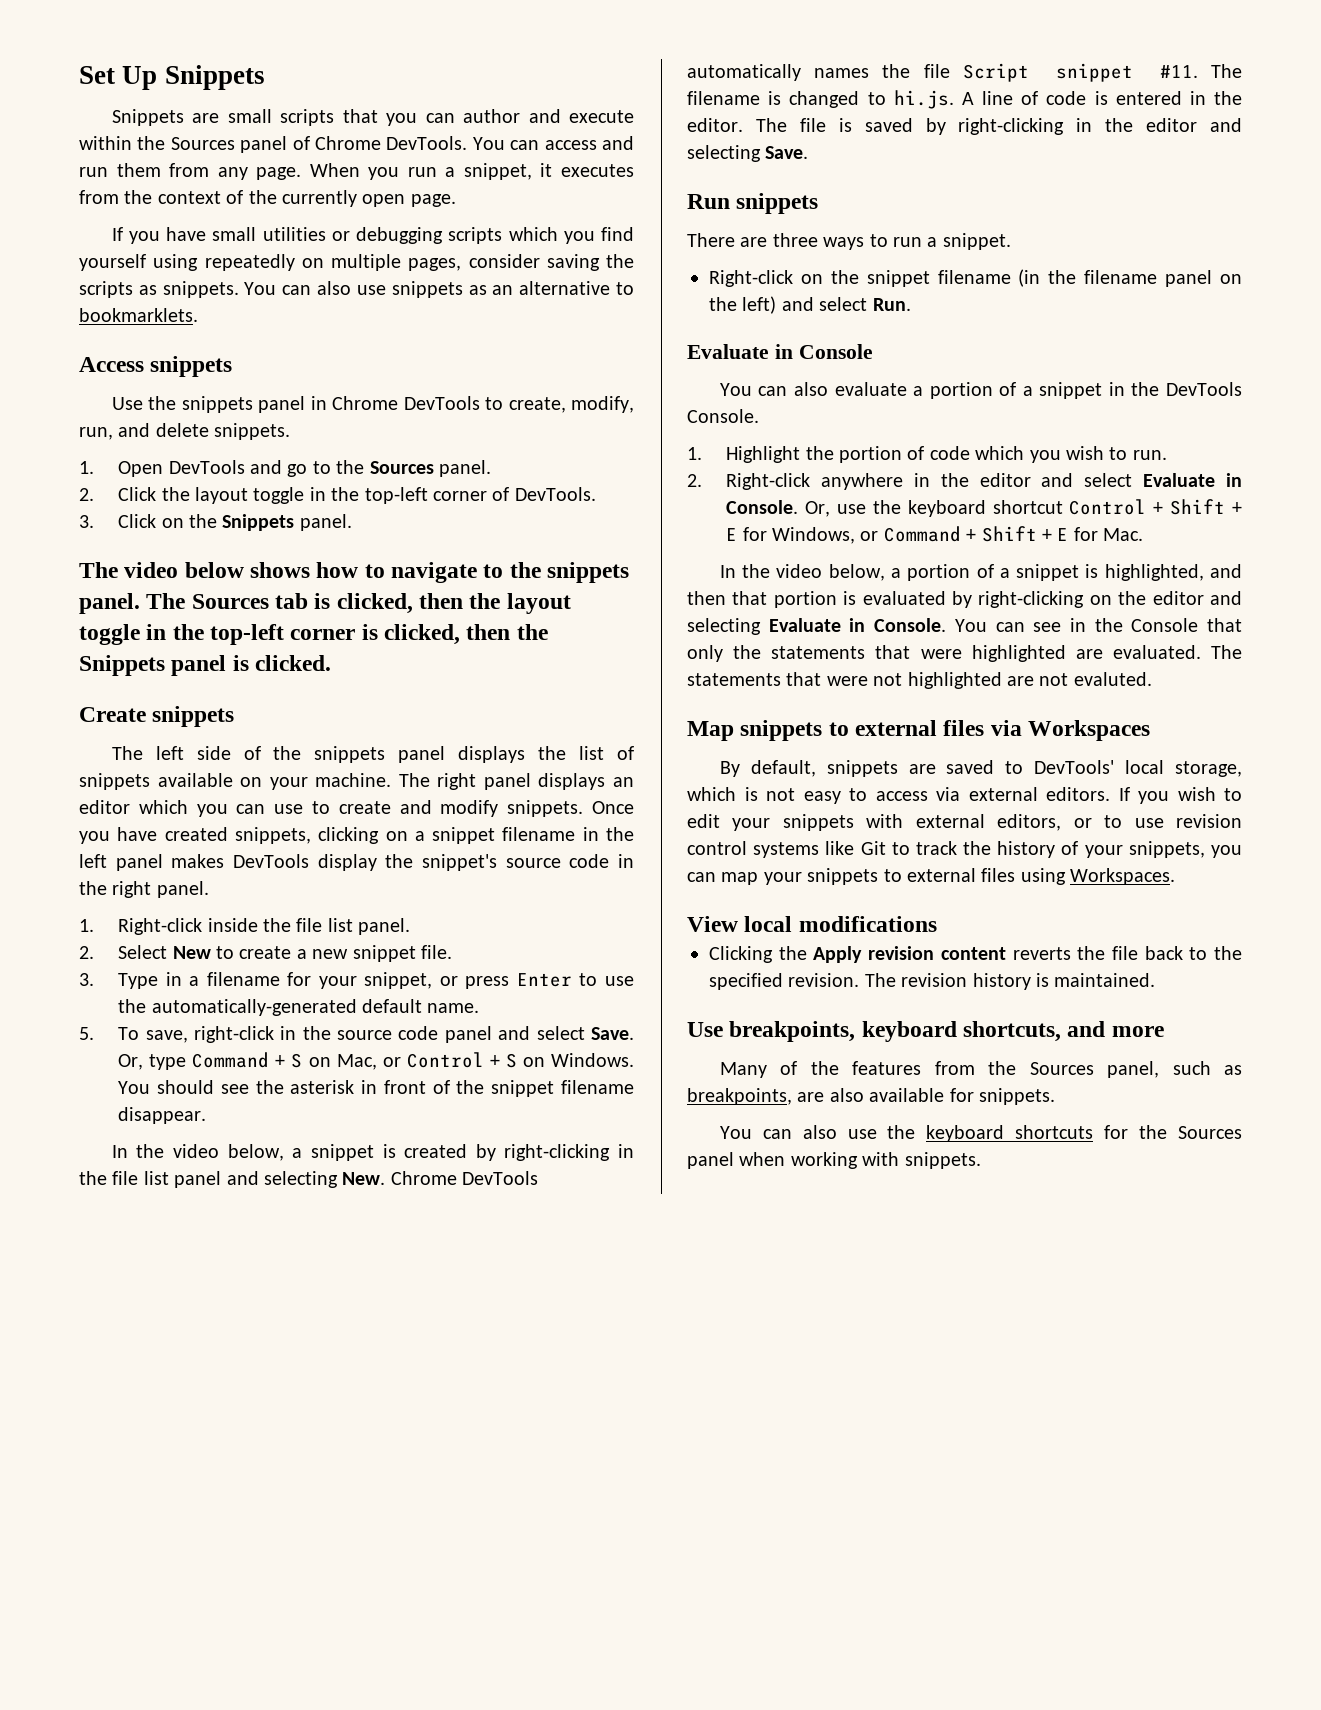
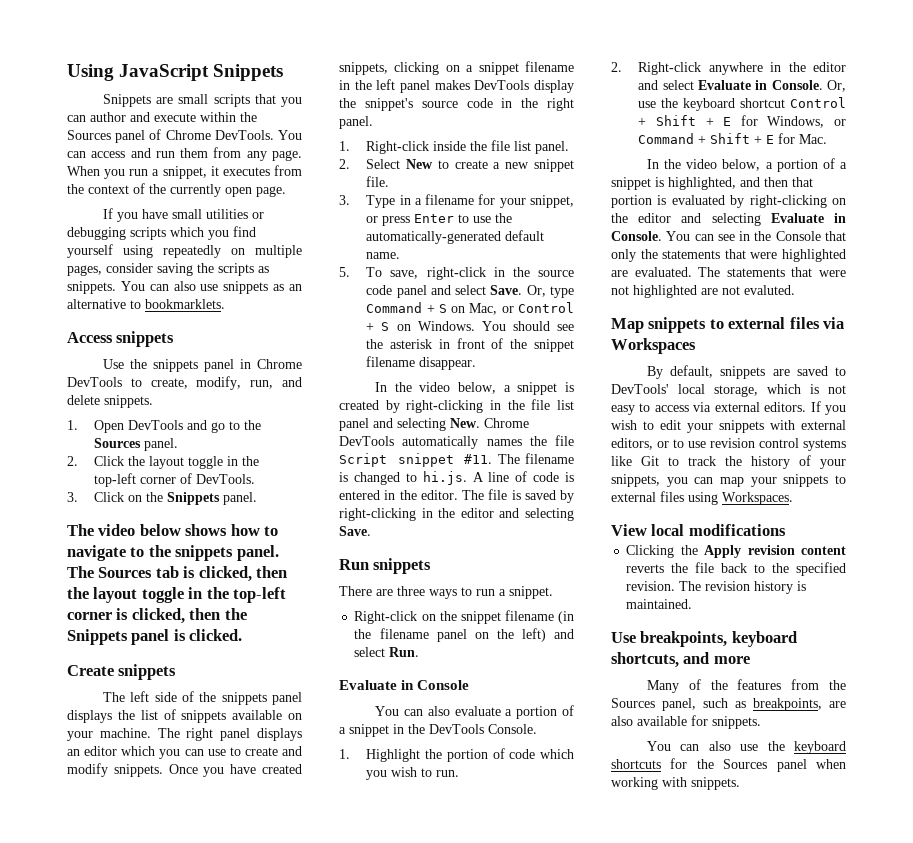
- Set Up Snippets
+ Using JavaScript Snippets

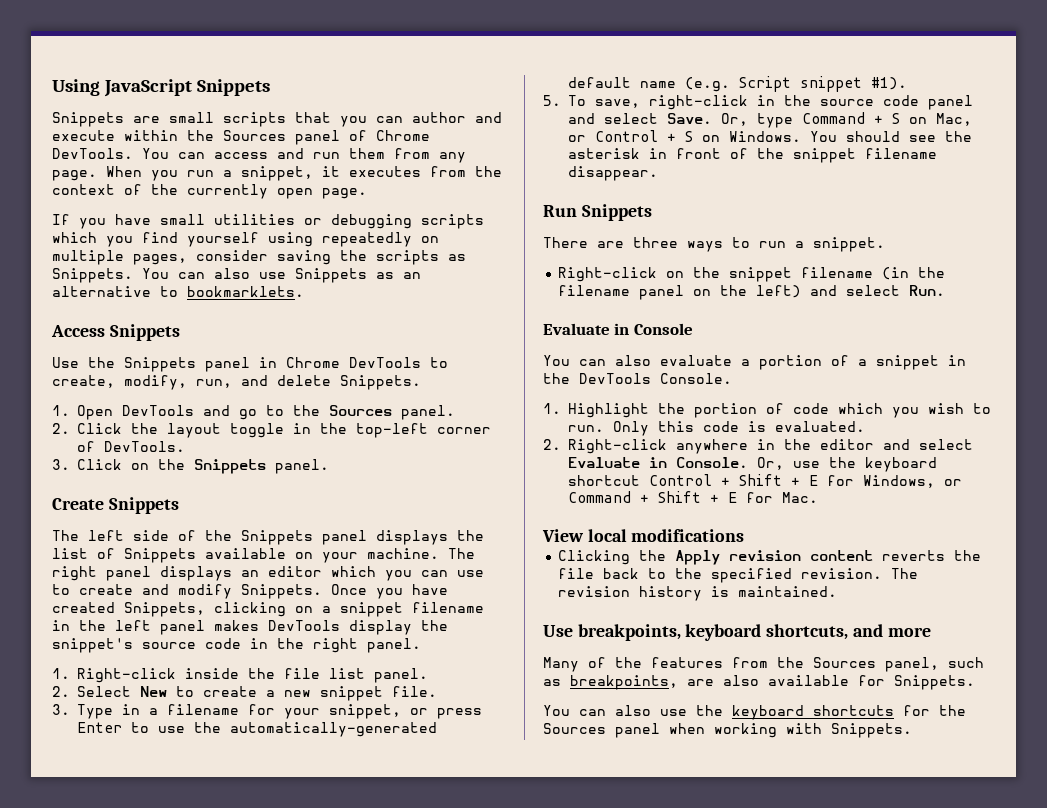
- If you have small utilities or debugging scripts which you find yourself using repeatedly on multiple pages, consider saving the scripts as snippets. You can also use snippets as an alternative to bookmarklets.
+ If you have small utilities or debugging scripts which you find yourself using repeatedly on multiple pages, consider saving the scripts as Snippets. You can also use Snippets as an alternative to bookmarklets.
- Access snippets
+ Access Snippets
- Use the snippets panel in Chrome DevTools to create, modify, run, and delete snippets.
+ Use the Snippets panel in Chrome DevTools to create, modify, run, and delete Snippets.
- The video below shows how to navigate to the snippets panel. The Sources tab is clicked, then the layout toggle in the top-left corner is clicked, then the Snippets panel is clicked.
- Create snippets
+ Create Snippets
- The left side of the snippets panel displays the list of snippets available on your machine.
+ The left side of the Snippets panel displays the list of Snippets available on your machine.
- The right panel displays an editor which you can use to create and modify snippets.
+ The right panel displays an editor which you can use to create and modify Snippets.
- Once you have created snippets, clicking on a snippet filename in the left panel makes DevTools display the snippet's source code in the right panel.
+ Once you have created Snippets, clicking on a snippet filename in the left panel makes DevTools display the snippet's source code in the right panel.
- 3. Type in a filename for your snippet, or press Enter to use the automatically-generated default name.
+ 3. Type in a filename for your snippet, or press Enter to use the automatically-generated default name (e.g. Script snippet #1).
- In the video below, a snippet is created by right-clicking in the file list panel and selecting New. Chrome DevTools automatically names the file Script snippet #11. The filename is changed to hi.js. A line of code is entered in the editor. The file is saved by right-clicking in the editor and selecting Save.
- Run snippets
+ Run Snippets
+ Only this code is evaluated.
- In the video below, a portion of a snippet is highlighted, and then that portion is evaluated by right-clicking on the editor and selecting Evaluate in Console. You can see in the Console that only the statements that were highlighted are evaluated. The statements that were not highlighted are not evaluted.
- Map snippets to external files via Workspaces
- By default, snippets are saved to DevTools' local storage, which is not easy to access via external editors. If you wish to edit your snippets with external editors, or to use revision control systems like Git to track the history of your snippets, you can map your snippets to external files using Workspaces.
- Many of the features from the Sources panel, such as breakpoints, are also available for snippets.
+ Many of the features from the Sources panel, such as breakpoints, are also available for Snippets.
- You can also use the keyboard shortcuts for the Sources panel when working with snippets.
+ You can also use the keyboard shortcuts for the Sources panel when working with Snippets.

